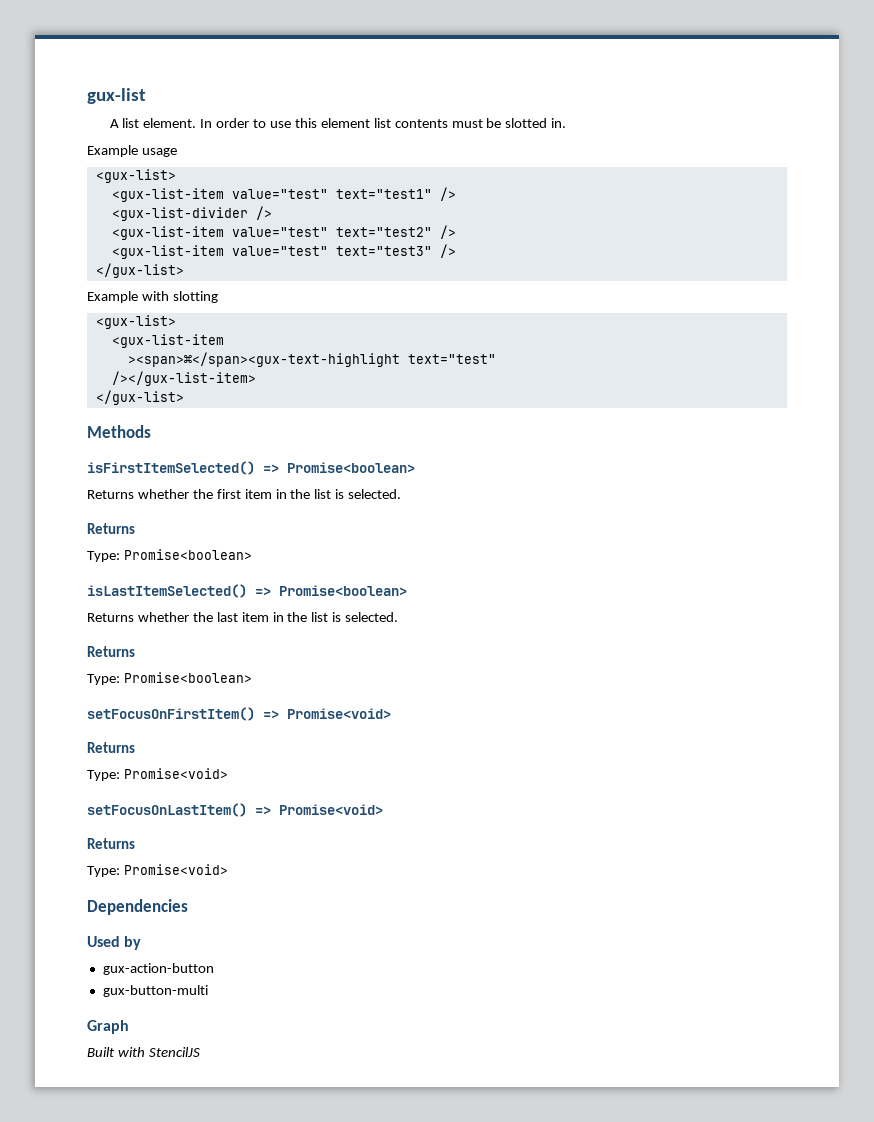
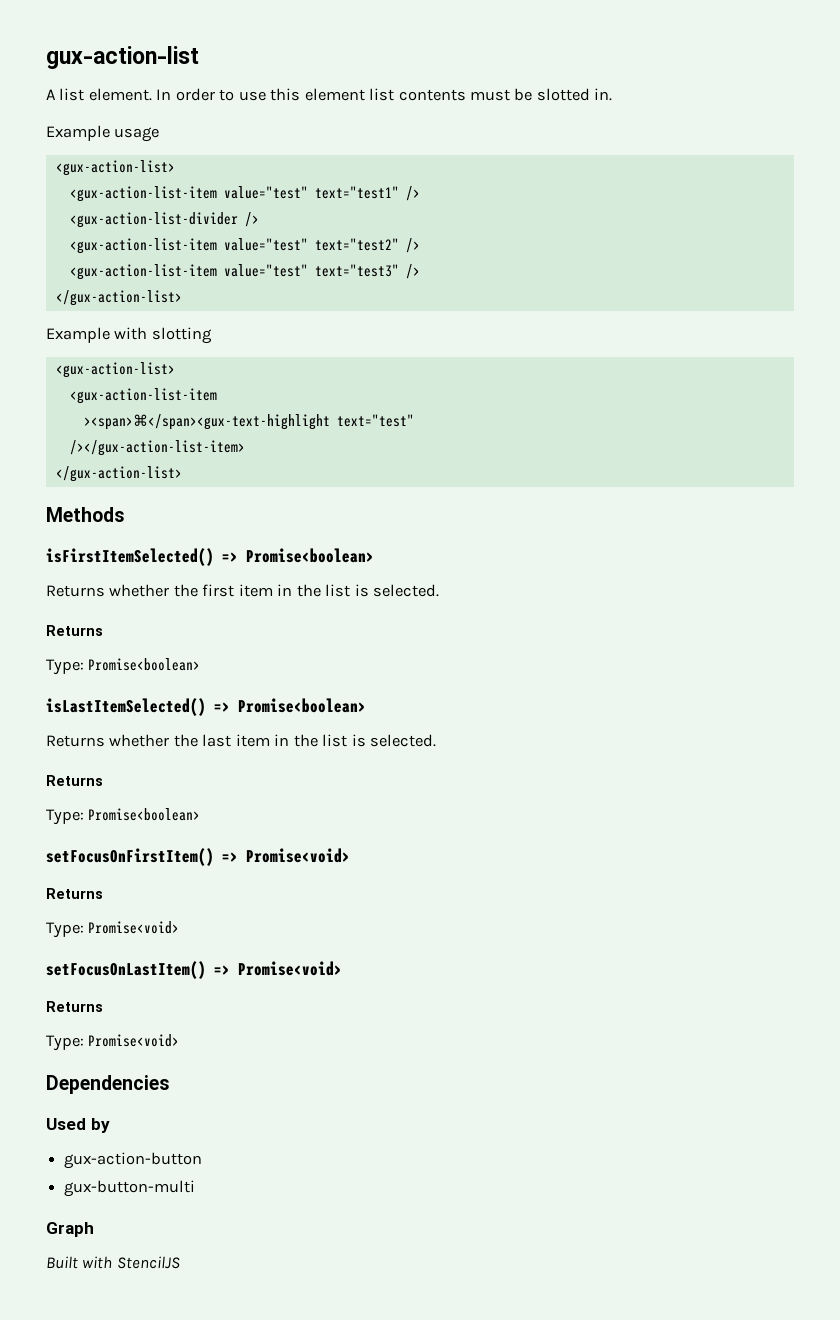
- gux-list
+ gux-action-list
  Example usage
- <gux-list>
- <gux-list-item value="test" text="test1" />
+ <gux-action-list>
+ <gux-action-list-item value="test" text="test1" />
- <gux-list-divider />
- <gux-list-item value="test" text="test2" />
+ <gux-action-list-divider />
+ <gux-action-list-item value="test" text="test2" />
- <gux-list-item value="test" text="test3" />
- </gux-list>
+ <gux-action-list-item value="test" text="test3" />
+ </gux-action-list>
  Example with slotting
- <gux-list>
- <gux-list-item
+ <gux-action-list>
+ <gux-action-list-item
- /></gux-list-item>
- </gux-list>
+ /></gux-action-list-item>
+ </gux-action-list>

